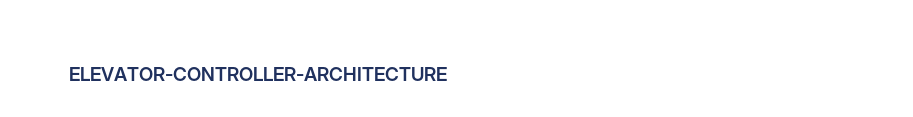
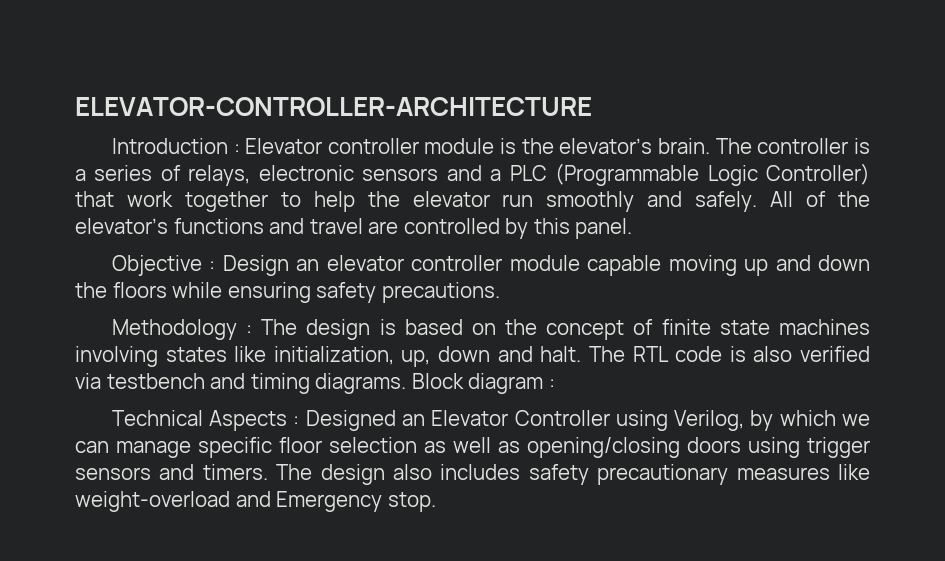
+ Introduction : Elevator controller module is the elevator’s brain. The controller is a series of relays, electronic sensors and a PLC (Programmable Logic Controller) that work together to help the elevator run smoothly and safely. All of the elevator’s functions and travel are controlled by this panel.
+ Objective : Design an elevator controller module capable moving up and down the floors while ensuring safety precautions.
+ Methodology : The design is based on the concept of finite state machines involving states like initialization, up, down and halt. The RTL code is also verified via testbench and timing diagrams. Block diagram :
+ Technical Aspects : Designed an Elevator Controller using Verilog, by which we can manage specific floor selection as well as opening/closing doors using trigger sensors and timers. The design also includes safety precautionary measures like weight-overload and Emergency stop.

